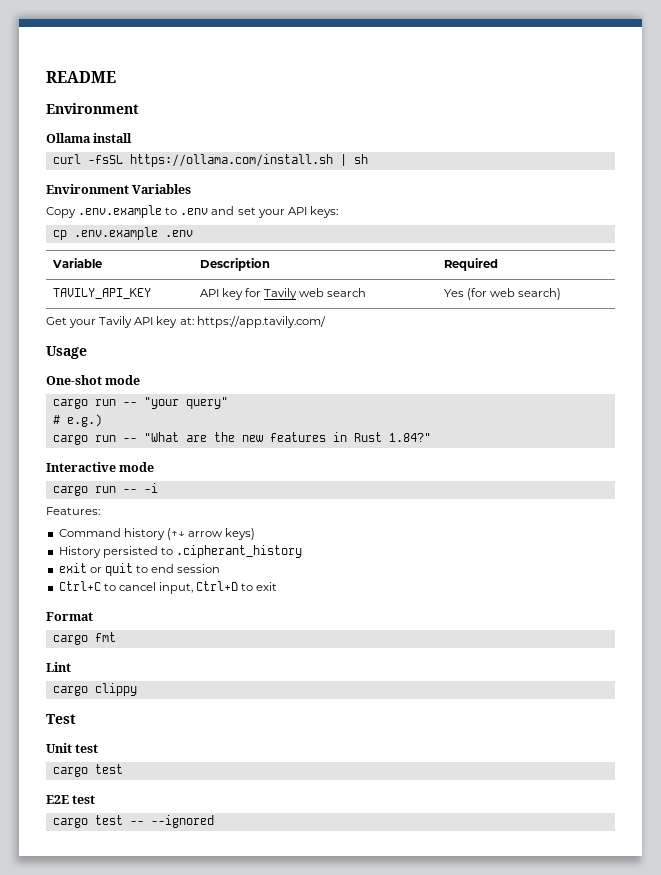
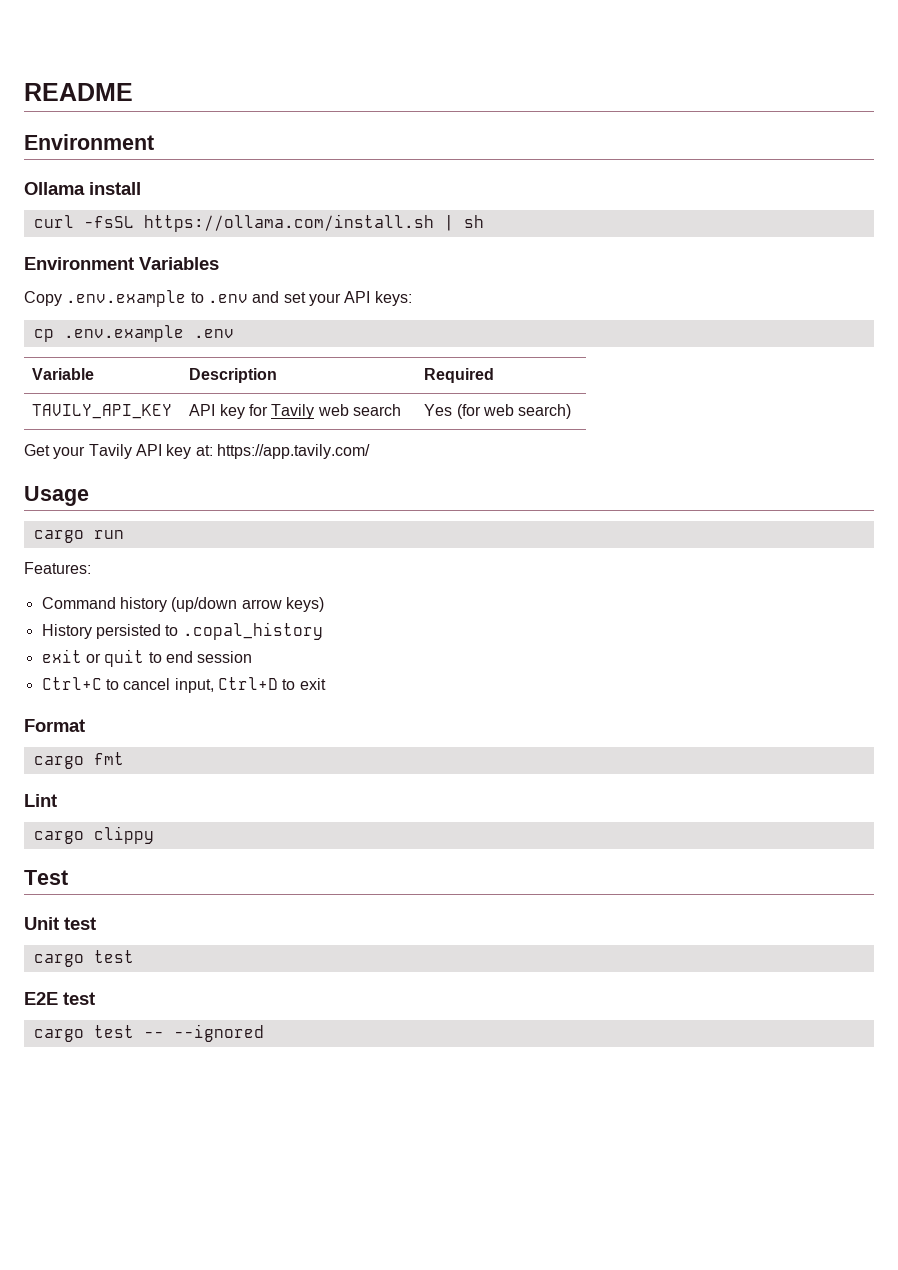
- One-shot mode
- cargo run -- "your query"
- # e.g.)
- cargo run -- "What are the new features in Rust 1.84?"
- Interactive mode
- cargo run -- -i
+ cargo run
- Command history (↑↓ arrow keys)
+ Command history (up/down arrow keys)
- History persisted to .cipherant_history
+ History persisted to .copal_history

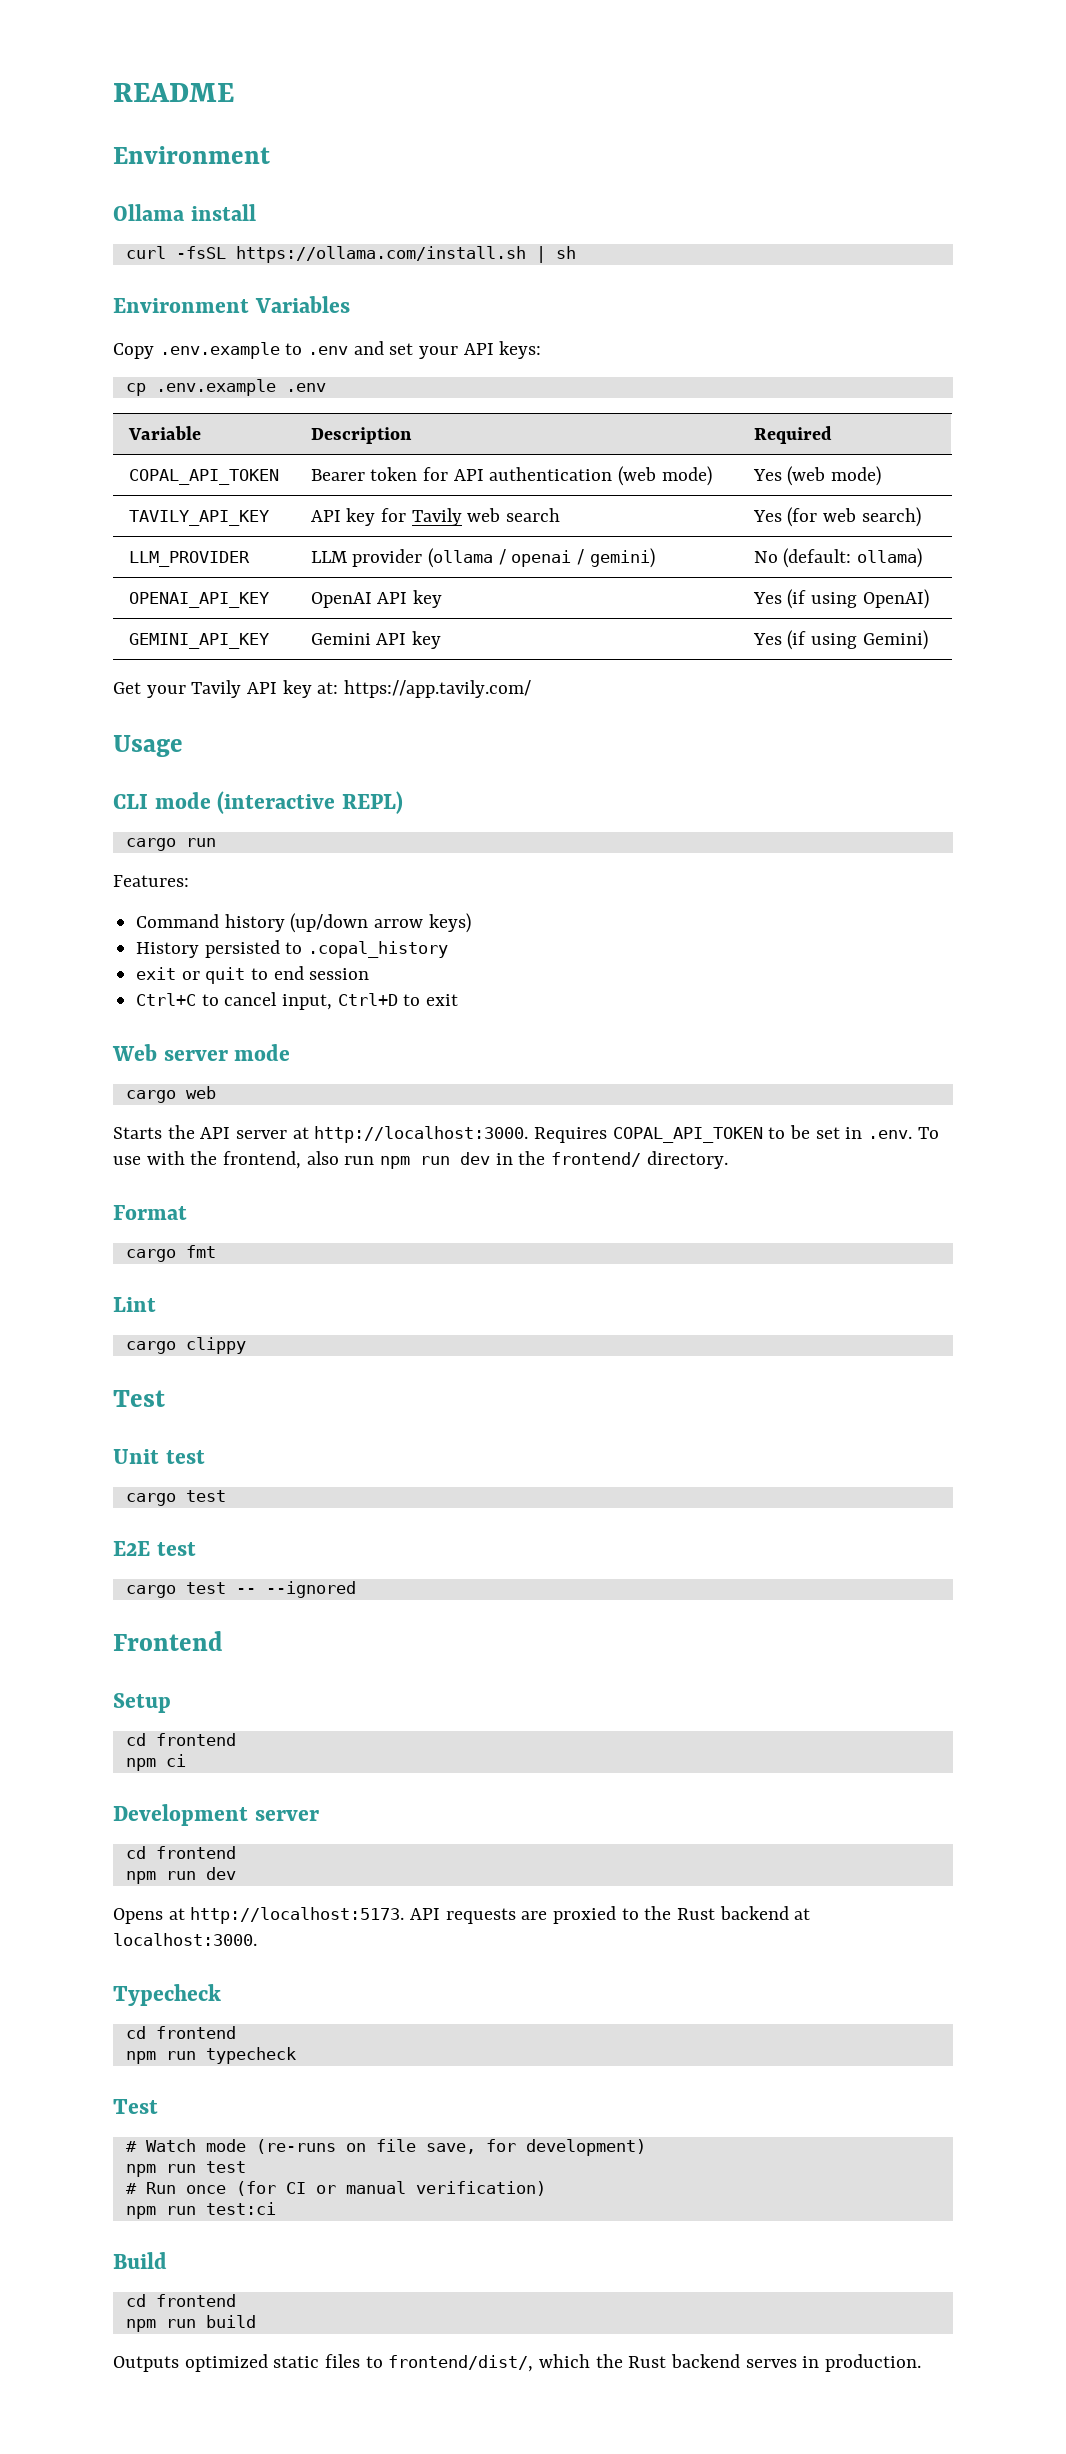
+ COPAL_API_TOKEN | Bearer token for API authentication (web mode) | Yes (web mode)
+ LLM_PROVIDER | LLM provider (ollama / openai / gemini) | No (default: ollama)
+ OPENAI_API_KEY | OpenAI API key | Yes (if using OpenAI)
+ GEMINI_API_KEY | Gemini API key | Yes (if using Gemini)
+ CLI mode (interactive REPL)
+ Web server mode
+ cargo web
+ Starts the API server at http://localhost:3000. Requires COPAL_API_TOKEN to be set in .env. To use with the frontend, also run npm run dev in the frontend/ directory.
+ Frontend
+ Setup
+ cd frontend
+ npm ci
+ Development server
+ cd frontend
+ npm run dev
+ Opens at http://localhost:5173. API requests are proxied to the Rust backend at localhost:3000.
+ Typecheck
+ cd frontend
+ npm run typecheck
+ Test
+ # Watch mode (re-runs on file save, for development)
+ npm run test
+ # Run once (for CI or manual verification)
+ npm run test:ci
+ Build
+ cd frontend
+ npm run build
+ Outputs optimized static files to frontend/dist/, which the Rust backend serves in production.

